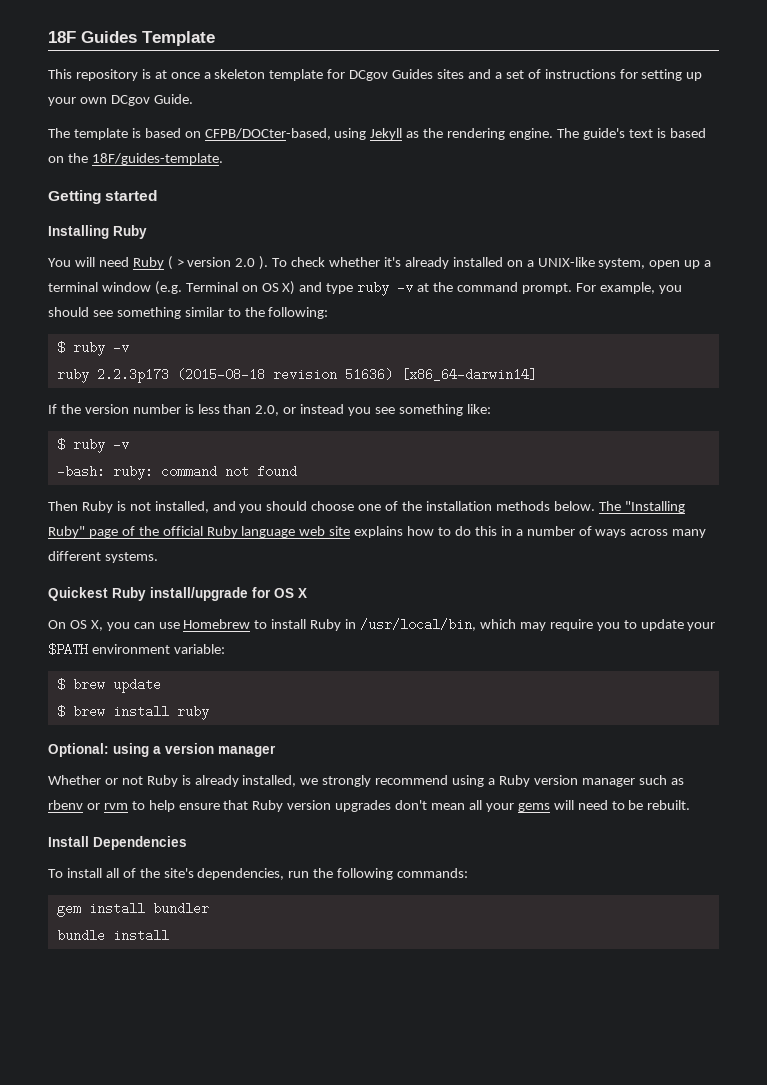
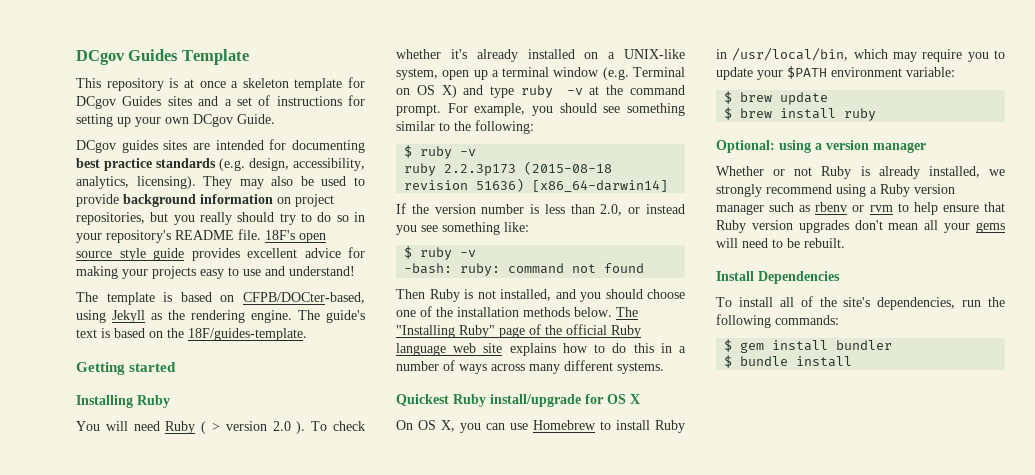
- 18F Guides Template
+ DCgov Guides Template
+ DCgov guides sites are intended for documenting best practice standards (e.g. design, accessibility, analytics, licensing). They may also be used to provide background information on project repositories, but you really should try to do so in your repository's README file. 18F's open source style guide provides excellent advice for making your projects easy to use and understand!
- gem install bundler
+ $ gem install bundler
- bundle install
+ $ bundle install

